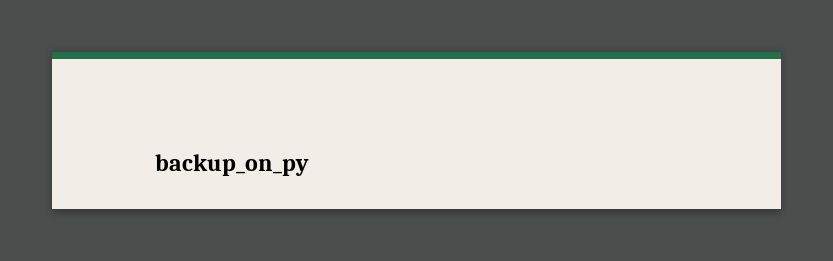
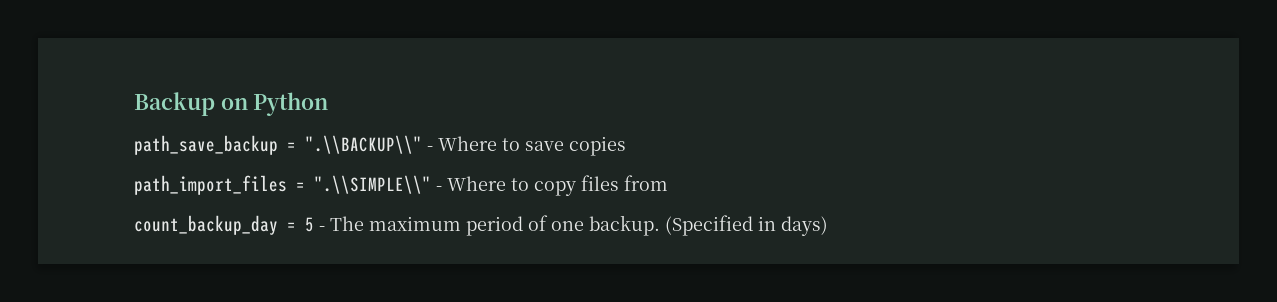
- backup_on_py
+ Backup on Python
+ path_save_backup = ".\\BACKUP\\" - Where to save copies
+ path_import_files = ".\\SIMPLE\\" - Where to copy files from
+ count_backup_day = 5 - The maximum period of one backup. (Specified in days)

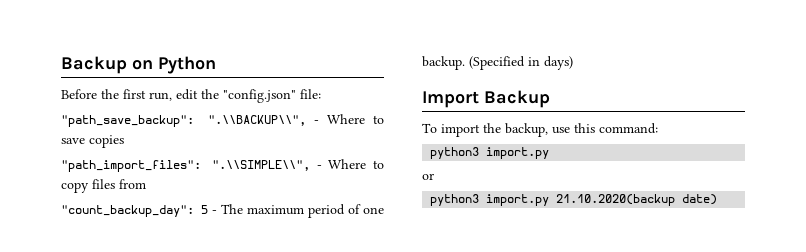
- path_save_backup = ".\\BACKUP\\" - Where to save copies
+ Before the first run, edit the "config.json" file:
+ "path_save_backup": ".\\BACKUP\\", - Where to save copies
- path_import_files = ".\\SIMPLE\\" - Where to copy files from
+ "path_import_files": ".\\SIMPLE\\", - Where to copy files from
- count_backup_day = 5 - The maximum period of one backup.
+ "count_backup_day": 5 - The maximum period of one backup.
+ Import Backup
+ To import the backup, use this command:
+ python3 import.py
+ or
+ python3 import.py 21.10.2020(backup date)

